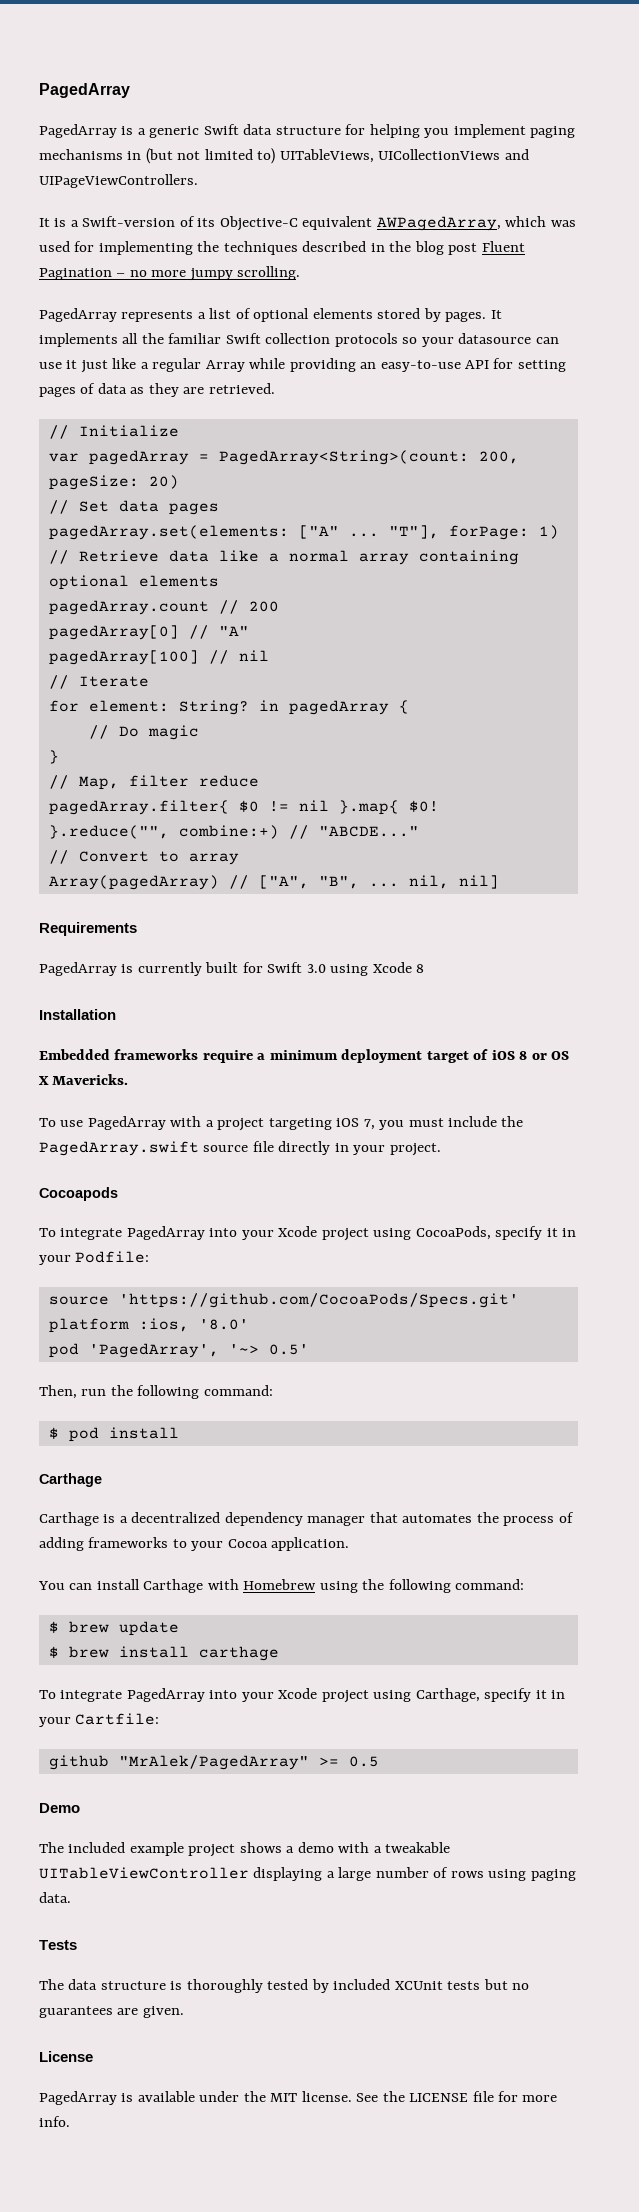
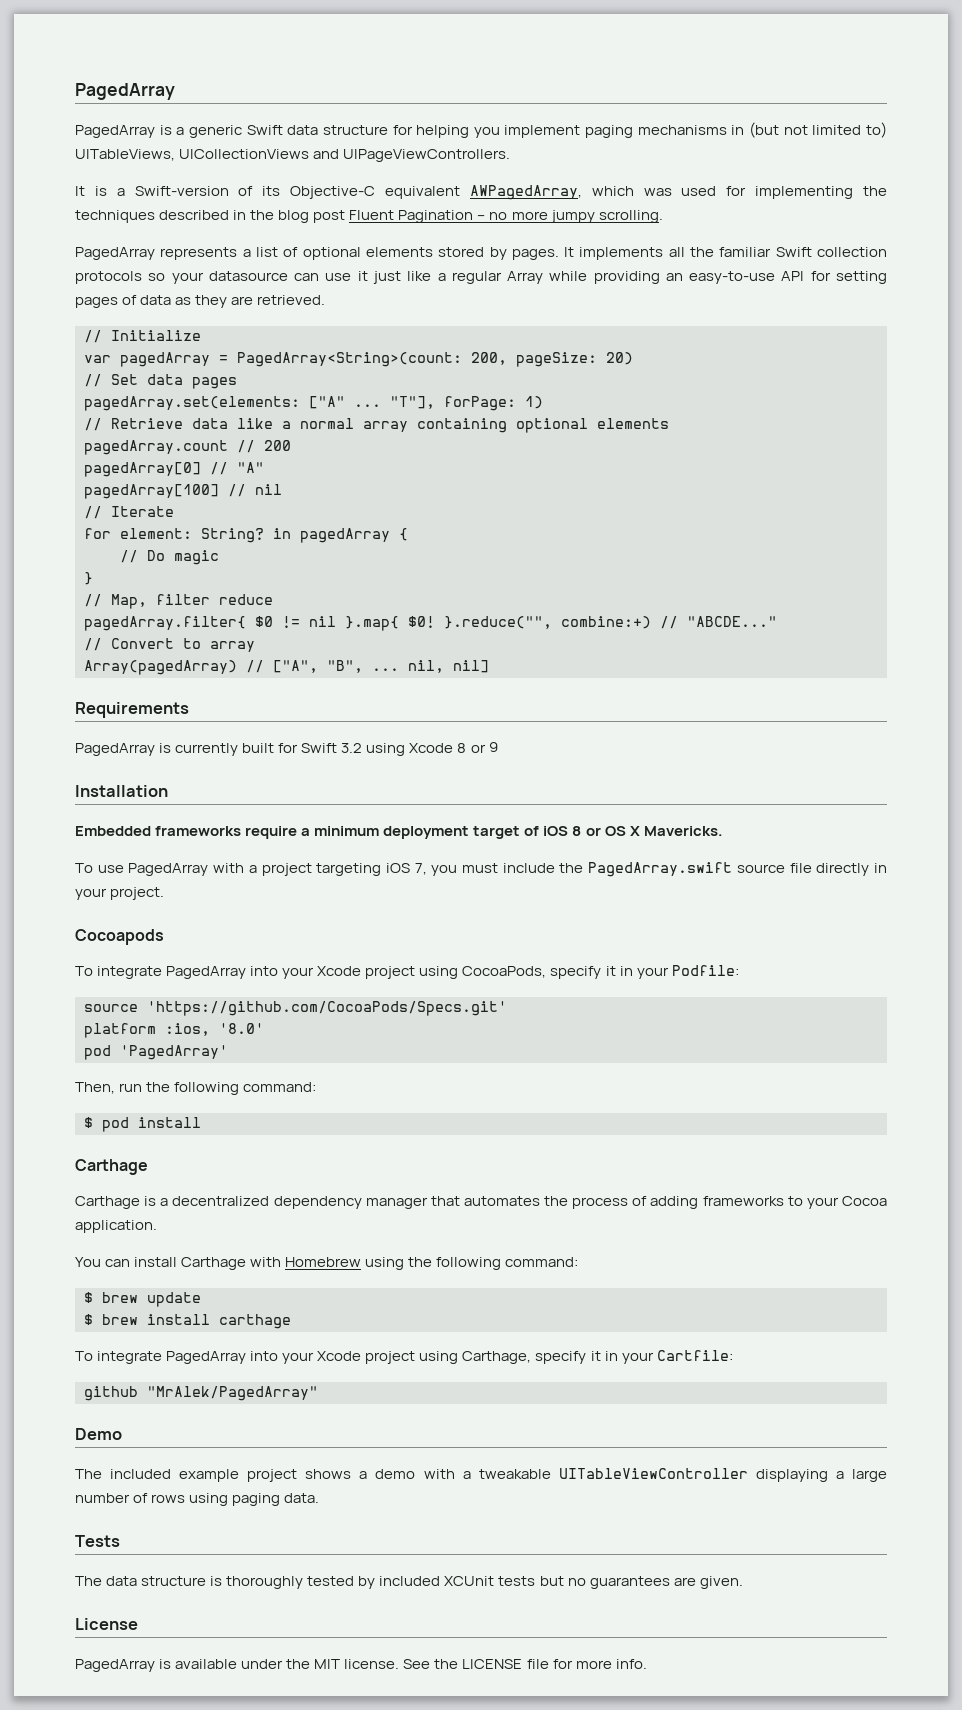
- PagedArray is currently built for Swift 3.0 using Xcode 8
+ PagedArray is currently built for Swift 3.2 using Xcode 8 or 9
- pod 'PagedArray', '~> 0.5'
+ pod 'PagedArray'
- github "MrAlek/PagedArray" >= 0.5
+ github "MrAlek/PagedArray"

